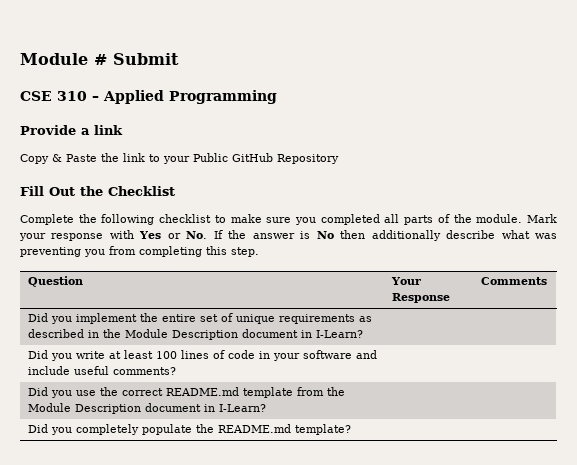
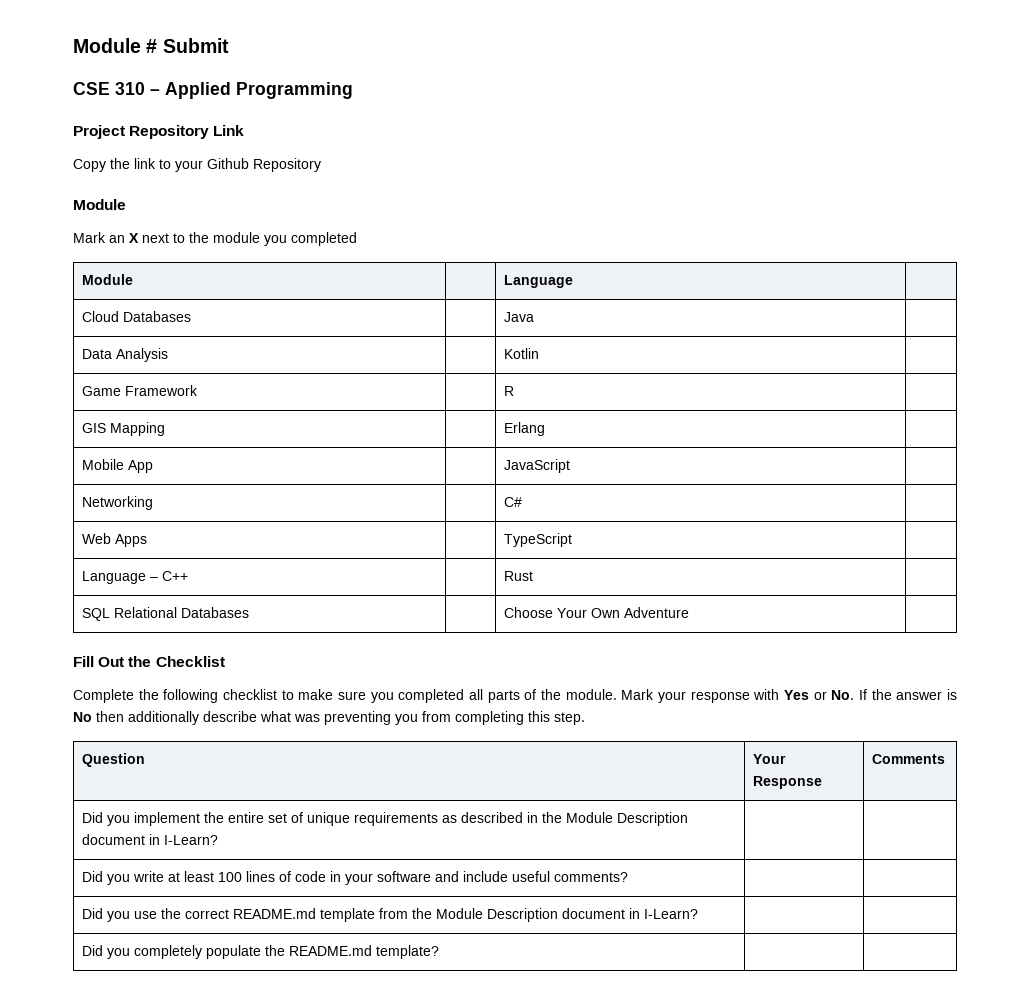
- Provide a link
+ Project Repository Link
- Copy & Paste the link to your Public GitHub Repository
+ Copy the link to your Github Repository
+ Module
+ Mark an X next to the module you completed
+ Module | | Language |
+ Cloud Databases | | Java |
+ Data Analysis | | Kotlin |
+ Game Framework | | R |
+ GIS Mapping | | Erlang |
+ Mobile App | | JavaScript |
+ Networking | | C# |
+ Web Apps | | TypeScript |
+ Language – C++ | | Rust |
+ SQL Relational Databases | | Choose Your Own Adventure |

